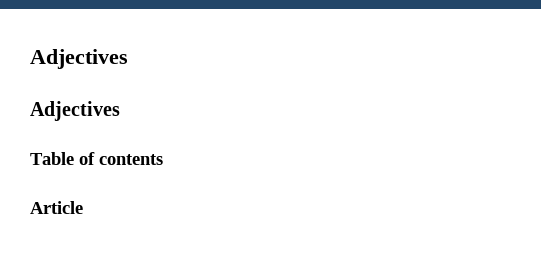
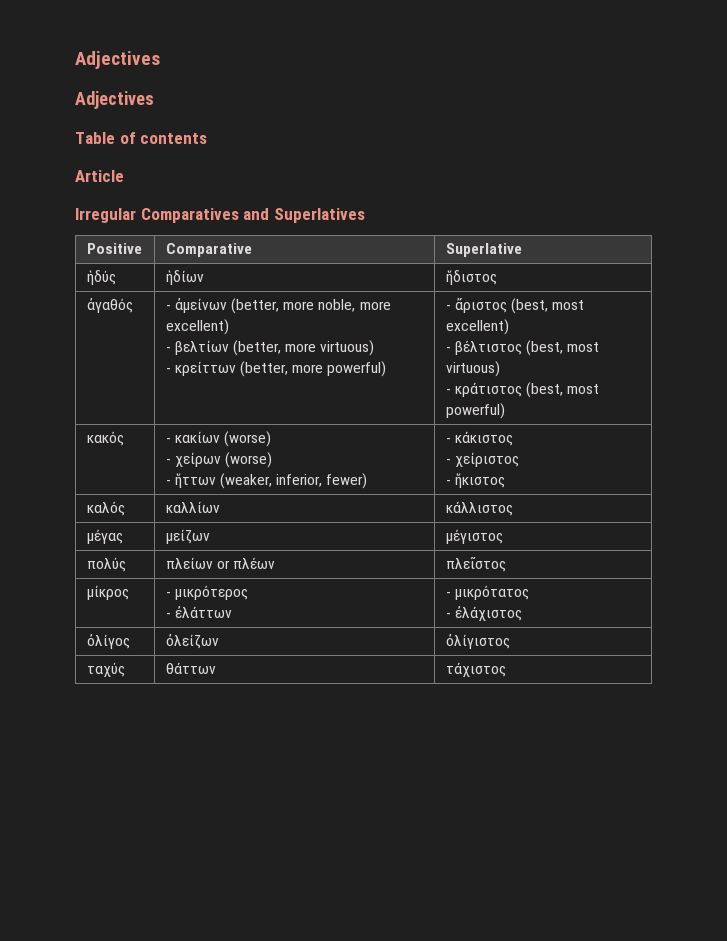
+ Irregular Comparatives and Superlatives
+ Positive | Comparative | Superlative
+ ἡδύς | ἡδίων | ἥδιστος
+ ἀγαθός | - ἀμείνων (better, more noble, more excellent)
+ - βελτίων (better, more virtuous)
+ - κρείττων (better, more powerful) | - ἄριστος (best, most excellent)
+ - βέλτιστος (best, most virtuous)
+ - κράτιστος (best, most powerful)
+ κακός | - κακίων (worse)
+ - χείρων (worse)
+ - ἥττων (weaker, inferior, fewer) | - κάκιστος
+ - χείριστος
+ - ἥκιστος
+ καλός | καλλίων | κάλλιστος
+ μέγας | μείζων | μέγιστος
+ πολύς | πλείων or πλέων | πλεῖστος
+ μίκρος | - μικρότερος
+ - ἐλάττων | - μικρότατος
+ - ἐλάχιστος
+ ὀλίγος | ὀλείζων | ὀλίγιστος
+ ταχύς | θάττων | τάχιστος

